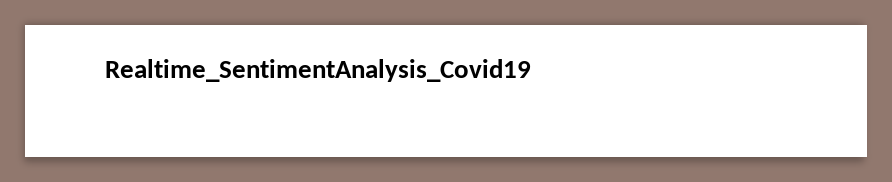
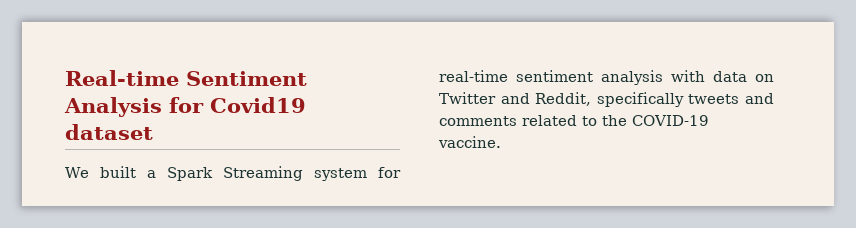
- Realtime_SentimentAnalysis_Covid19
+ Real-time Sentiment Analysis for Covid19 dataset
+ We built a Spark Streaming system for real-time sentiment analysis with data on Twitter and Reddit, specifically tweets and comments related to the COVID-19 vaccine.

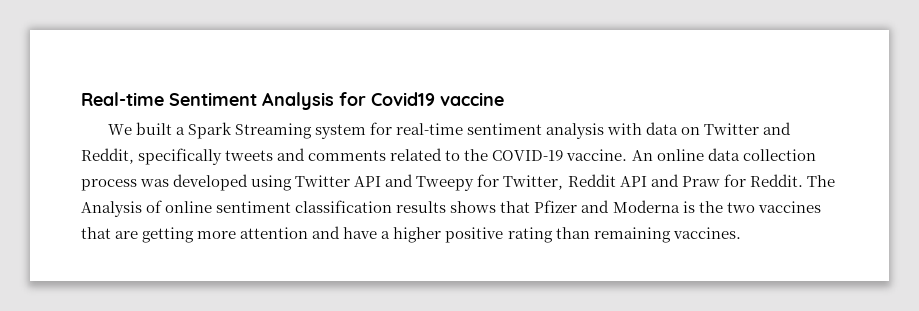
- Real-time Sentiment Analysis for Covid19 dataset
+ Real-time Sentiment Analysis for Covid19 vaccine
+ An online data collection process was developed using Twitter API and Tweepy for Twitter, Reddit API and Praw for Reddit. The Analysis of online sentiment classification results shows that Pfizer and Moderna is the two vaccines that are getting more attention and have a higher positive rating than remaining vaccines.

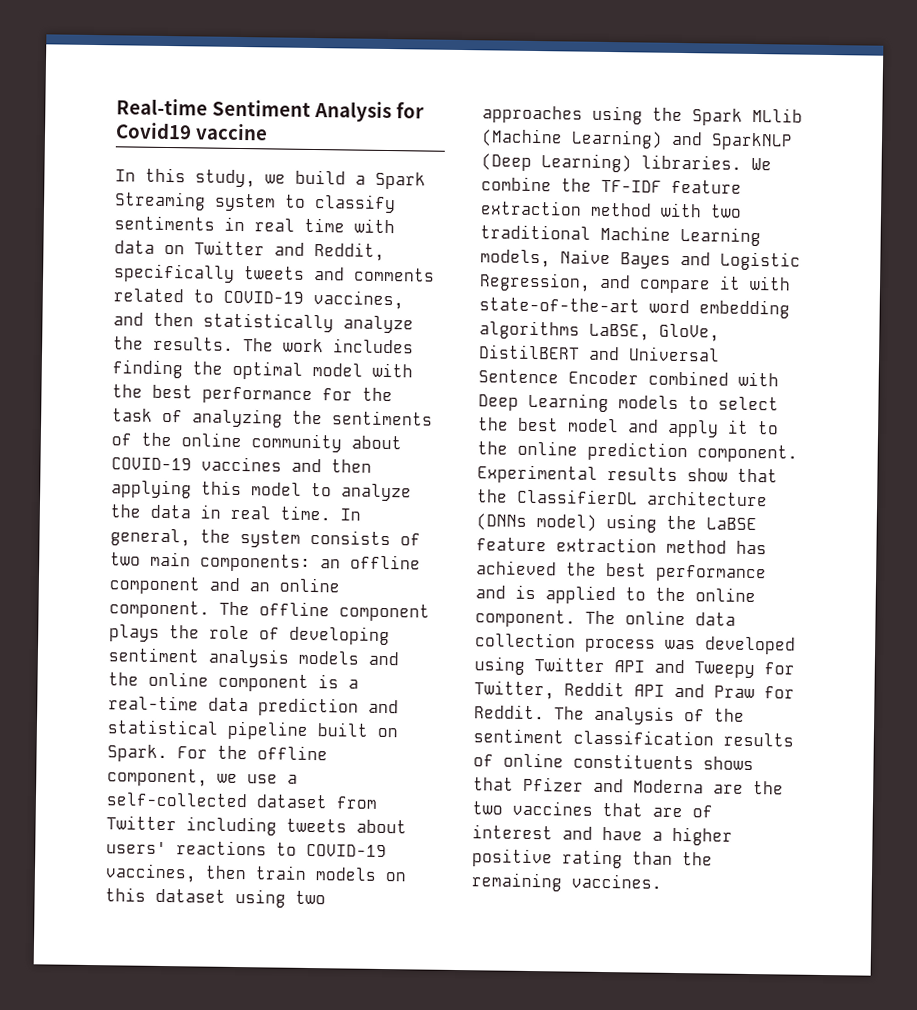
- We built a Spark Streaming system for real-time sentiment analysis with data on Twitter and Reddit, specifically tweets and comments related to the COVID-19 vaccine. An online data collection process was developed using Twitter API and Tweepy for Twitter, Reddit API and Praw for Reddit.
+ In this study, we build a Spark Streaming system to classify sentiments in real time with data on Twitter and Reddit, specifically tweets and comments related to COVID-19 vaccines, and then statistically analyze the results. The work includes finding the optimal model with the best performance for the task of analyzing the sentiments of the online community about COVID-19 vaccines and then applying this model to analyze the data in real time. In general, the system consists of two main components: an offline component and an online component. The offline component plays the role of developing sentiment analysis models and the online component is a real-time data prediction and statistical pipeline built on Spark. For the offline component, we use a self-collected dataset from Twitter including tweets about users' reactions to COVID-19 vaccines, then train models on this dataset using two approaches using the Spark MLlib (Machine Learning) and SparkNLP (Deep Learning) libraries. We combine the TF-IDF feature extraction method with two traditional Machine Learning models, Naive Bayes and Logistic Regression, and compare it with state-of-the-art word embedding algorithms LaBSE, GloVe, DistilBERT and Universal Sentence Encoder combined with Deep Learning models to select the best model and apply it to the online prediction component. Experimental results show that the ClassifierDL architecture (DNNs model) using the LaBSE feature extraction method has achieved the best performance and is applied to the online component. The online data collection process was developed using Twitter API and Tweepy for Twitter, Reddit API and Praw for Reddit.
- The Analysis of online sentiment classification results shows that Pfizer and Moderna is the two vaccines that are getting more attention and have a higher positive rating than remaining vaccines.
+ The analysis of the sentiment classification results of online constituents shows that Pfizer and Moderna are the two vaccines that are of interest and have a higher positive rating than the remaining vaccines.

